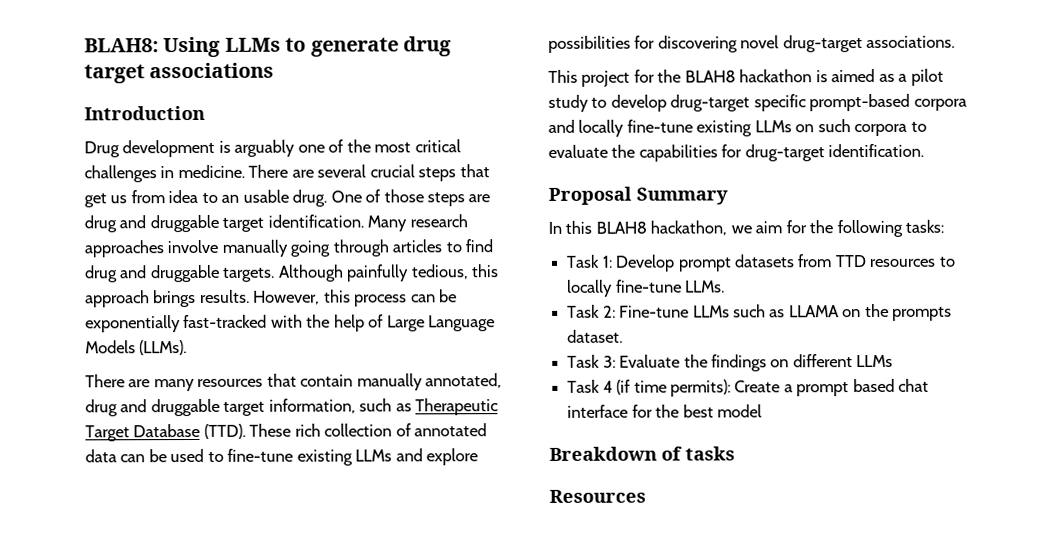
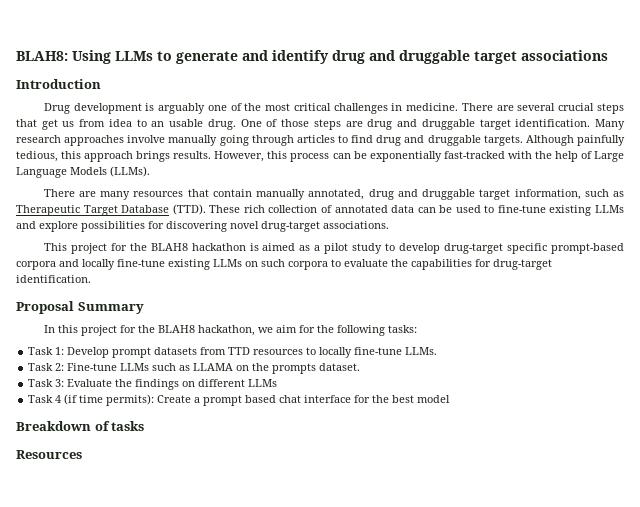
- BLAH8: Using LLMs to generate drug target associations
+ BLAH8: Using LLMs to generate and identify drug and druggable target associations
- In this BLAH8 hackathon, we aim for the following tasks:
+ In this project for the BLAH8 hackathon, we aim for the following tasks:

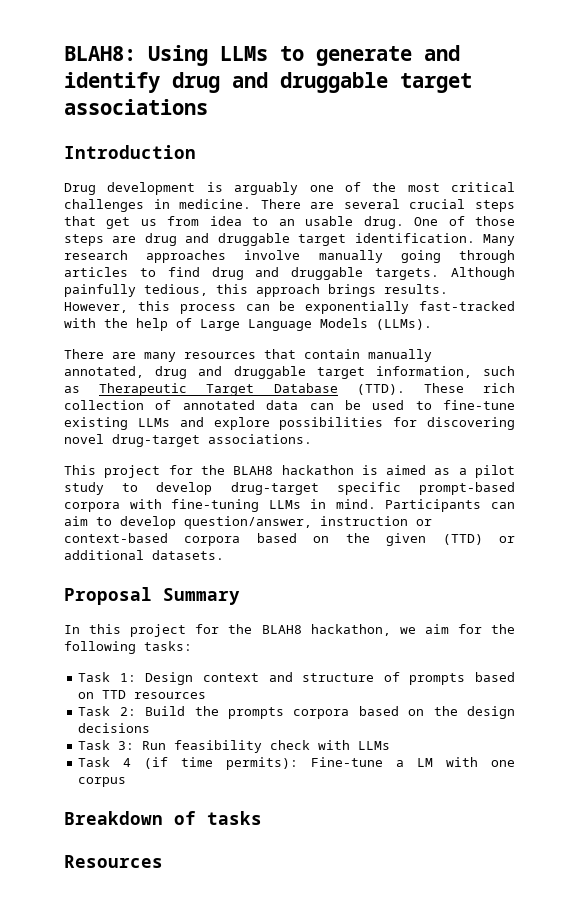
- This project for the BLAH8 hackathon is aimed as a pilot study to develop drug-target specific prompt-based corpora and locally fine-tune existing LLMs on such corpora to evaluate the capabilities for drug-target identification.
+ This project for the BLAH8 hackathon is aimed as a pilot study to develop drug-target specific prompt-based corpora with fine-tuning LLMs in mind. Participants can aim to develop question/answer, instruction or context-based corpora based on the given (TTD) or additional datasets.
- Task 1: Develop prompt datasets from TTD resources to locally fine-tune LLMs.
- Task 2: Fine-tune LLMs such as LLAMA on the prompts dataset.
- Task 3: Evaluate the findings on different LLMs
+ Task 1: Design context and structure of prompts based on TTD resources
+ Task 2: Build the prompts corpora based on the design decisions
+ Task 3: Run feasibility check with LLMs
- Task 4 (if time permits): Create a prompt based chat interface for the best model
+ Task 4 (if time permits): Fine-tune a LM with one corpus

